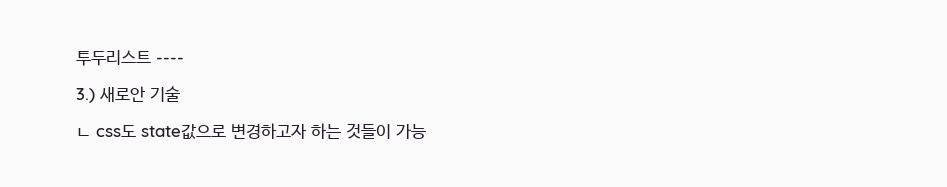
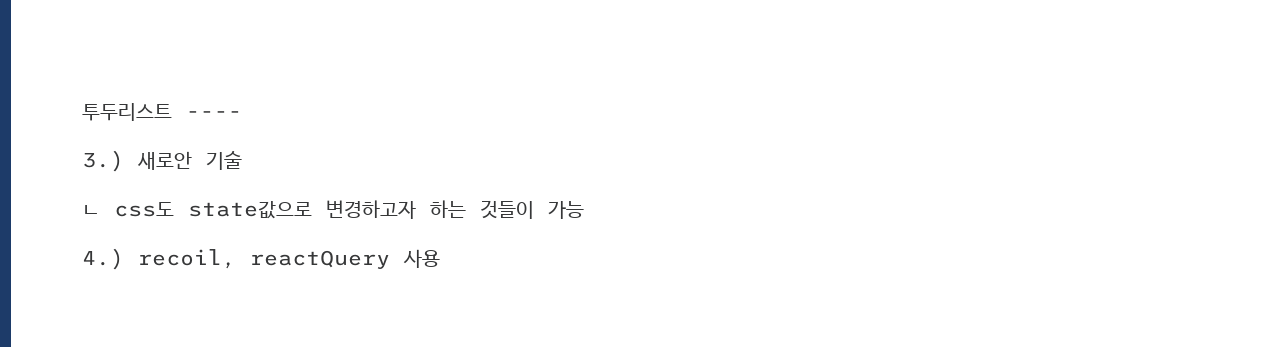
+ 4.) recoil, reactQuery 사용

